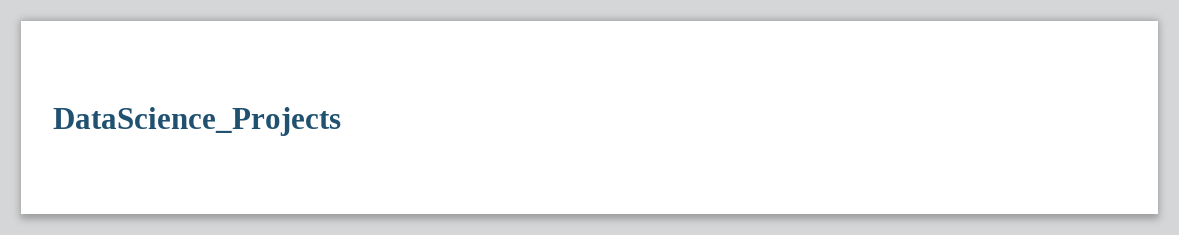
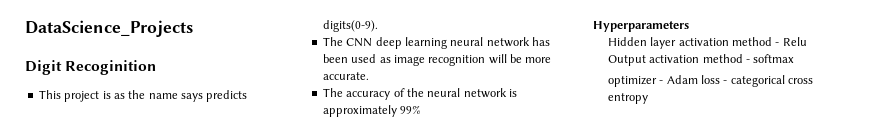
+ Digit Recoginition
+ This project is as the name says predicts digits(0-9).
+ The CNN deep learning neural network has been used as image recognition will be more accurate.
+ The accuracy of the neural network is approximately 99%
+ Hyperparameters
+ Hidden layer activation method - Relu Output activation method - softmax
+ optimizer - Adam loss - categorical cross entropy

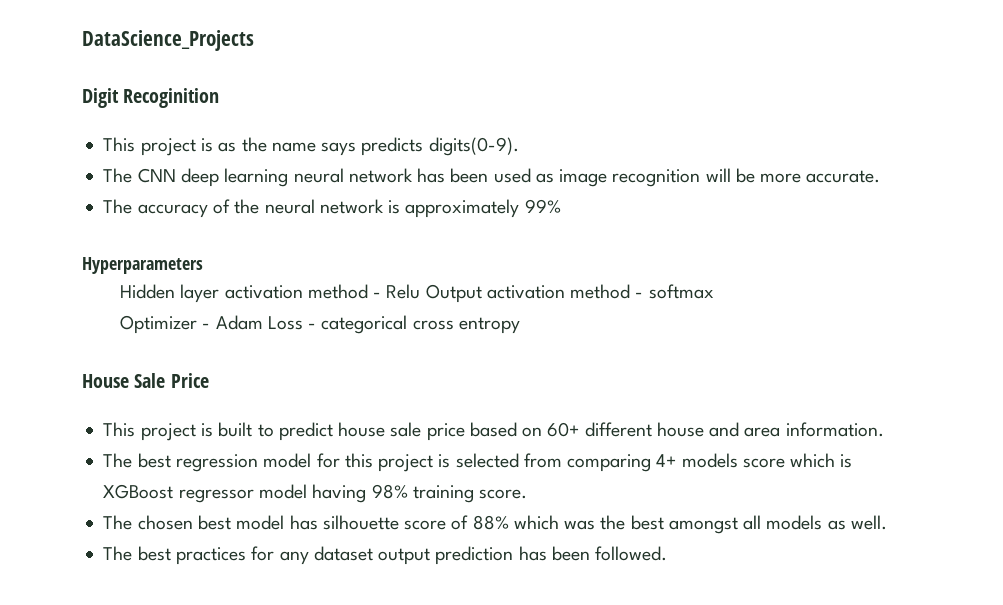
- optimizer - Adam loss - categorical cross entropy
+ Optimizer - Adam Loss - categorical cross entropy
+ House Sale Price
+ This project is built to predict house sale price based on 60+ different house and area information.
+ The best regression model for this project is selected from comparing 4+ models score which is XGBoost regressor model having 98% training score.
+ The chosen best model has silhouette score of 88% which was the best amongst all models as well.
+ The best practices for any dataset output prediction has been followed.

